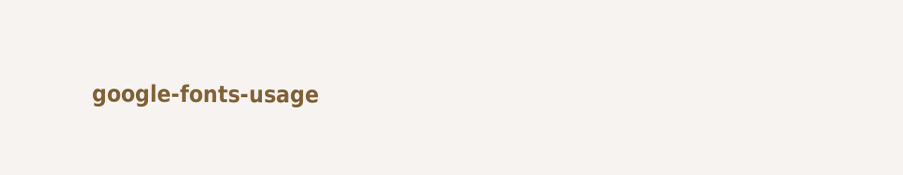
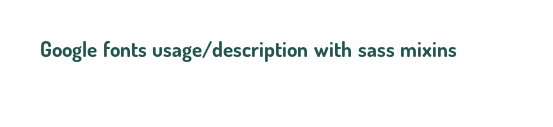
- google-fonts-usage
+ Google fonts usage/description with sass mixins

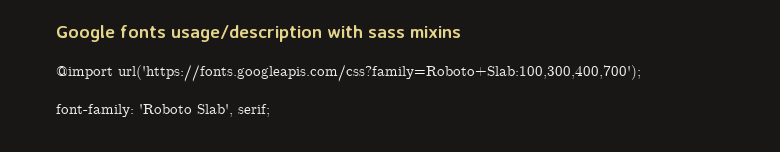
+ @import url('https://fonts.googleapis.com/css?family=Roboto+Slab:100,300,400,700');
+ font-family: 'Roboto Slab', serif;

